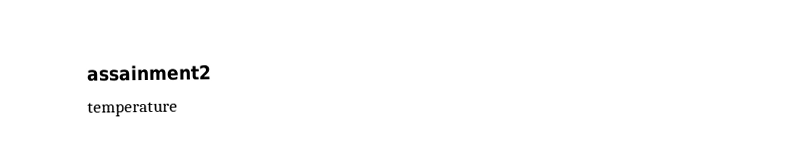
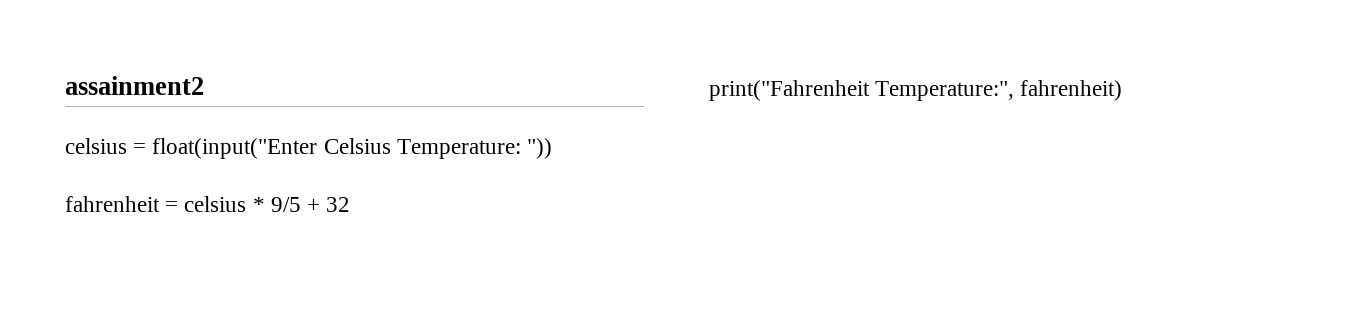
- temperature
+ celsius = float(input("Enter Celsius Temperature: "))
+ fahrenheit = celsius * 9/5 + 32
+ print("Fahrenheit Temperature:", fahrenheit)

